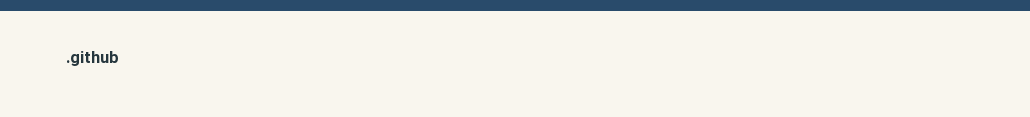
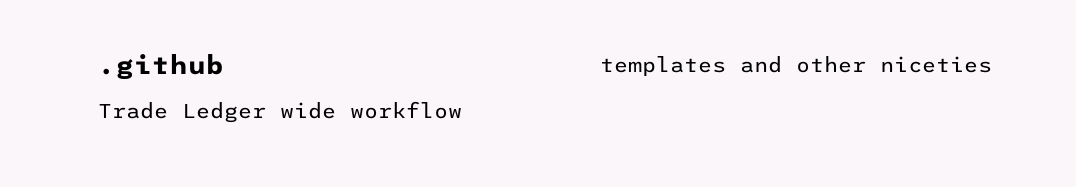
+ Trade Ledger wide workflow templates and other niceties

